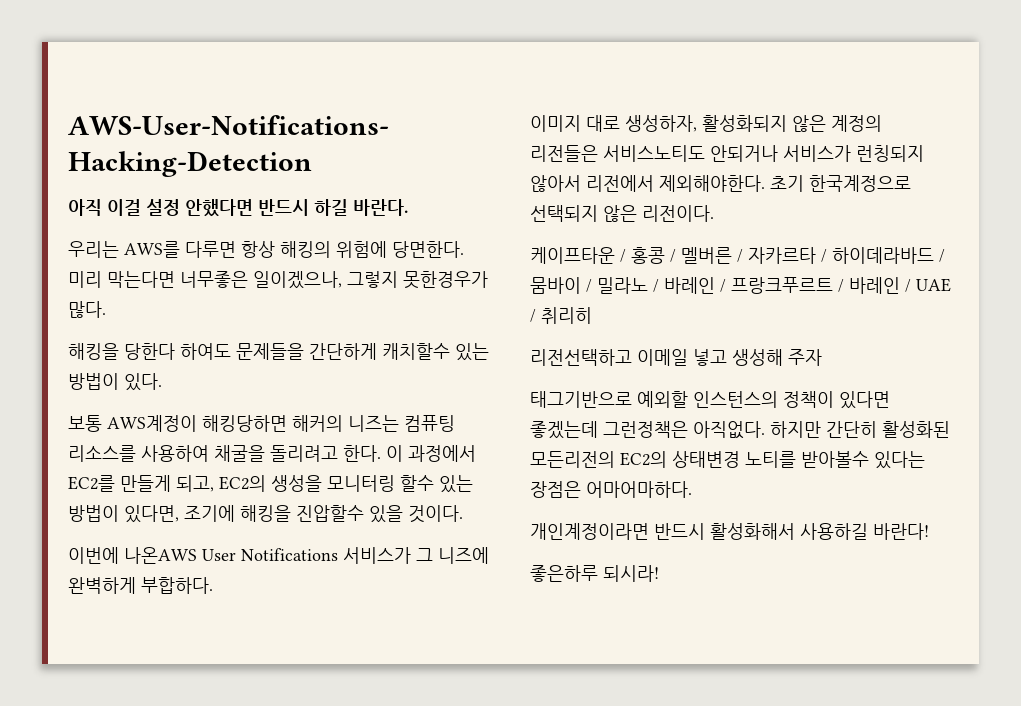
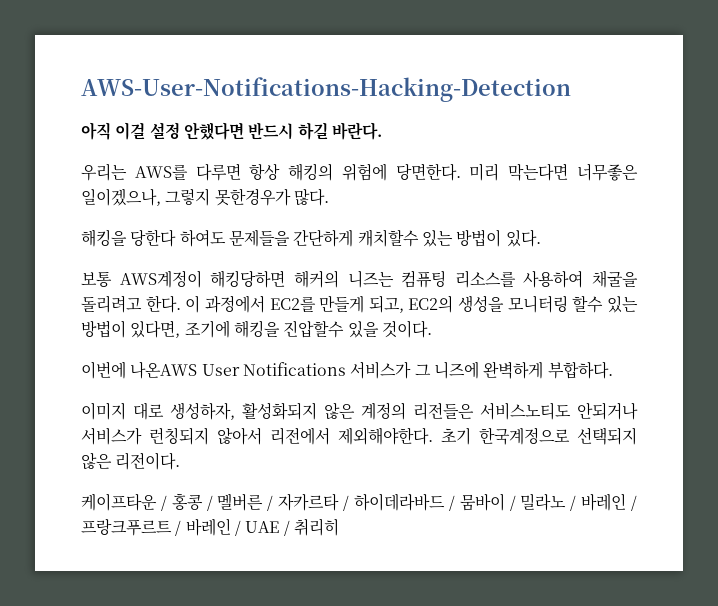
- 리전선택하고 이메일 넣고 생성해 주자
- 태그기반으로 예외할 인스턴스의 정책이 있다면 좋겠는데 그런정책은 아직없다. 하지만 간단히 활성화된 모든리전의 EC2의 상태변경 노티를 받아볼수 있다는 장점은 어마어마하다.
- 개인계정이라면 반드시 활성화해서 사용하길 바란다!
- 좋은하루 되시라!

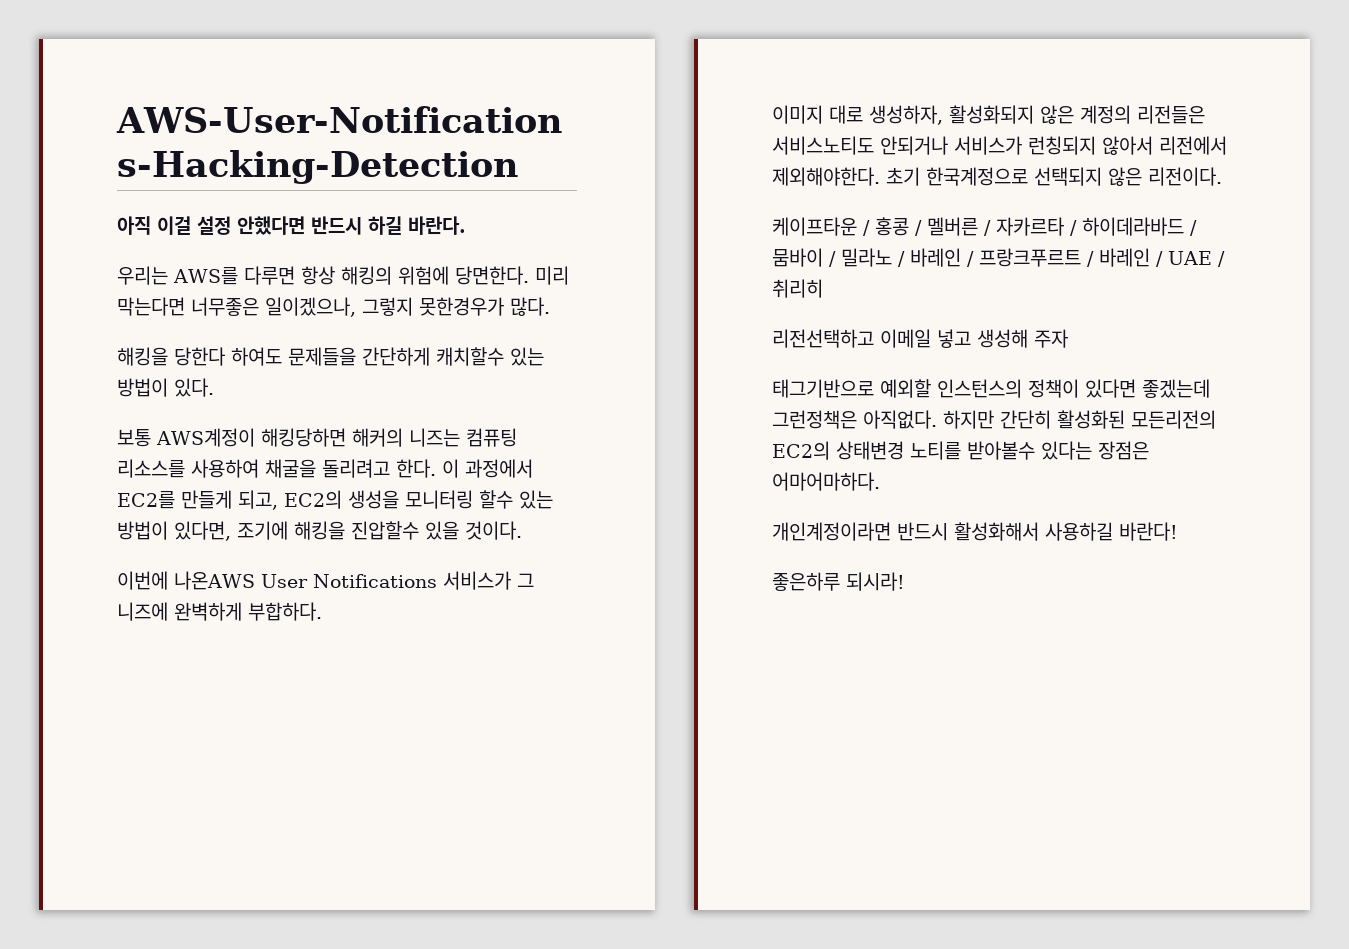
+ 리전선택하고 이메일 넣고 생성해 주자
+ 태그기반으로 예외할 인스턴스의 정책이 있다면 좋겠는데 그런정책은 아직없다. 하지만 간단히 활성화된 모든리전의 EC2의 상태변경 노티를 받아볼수 있다는 장점은 어마어마하다.
+ 개인계정이라면 반드시 활성화해서 사용하길 바란다!
+ 좋은하루 되시라!

